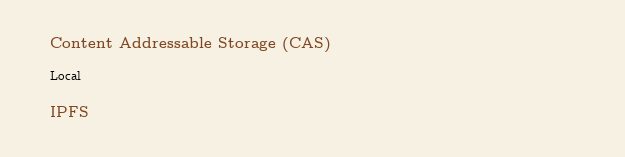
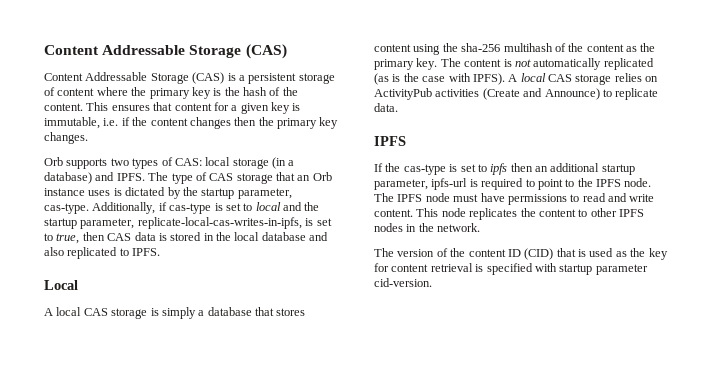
+ Content Addressable Storage (CAS) is a persistent storage of content where the primary key is the hash of the content. This ensures that content for a given key is immutable, i.e. if the content changes then the primary key changes.
+ Orb supports two types of CAS: local storage (in a database) and IPFS. The type of CAS storage that an Orb instance uses is dictated by the startup parameter, cas-type. Additionally, if cas-type is set to local and the startup parameter, replicate-local-cas-writes-in-ipfs, is set to true, then CAS data is stored in the local database and also replicated to IPFS.
  Local
+ A local CAS storage is simply a database that stores content using the sha-256 multihash of the content as the primary key. The content is not automatically replicated (as is the case with IPFS). A local CAS storage relies on ActivityPub activities (Create and Announce) to replicate data.
  IPFS
+ If the cas-type is set to ipfs then an additional startup parameter, ipfs-url is required to point to the IPFS node. The IPFS node must have permissions to read and write content. This node replicates the content to other IPFS nodes in the network.
+ The version of the content ID (CID) that is used as the key for content retrieval is specified with startup parameter cid-version.

